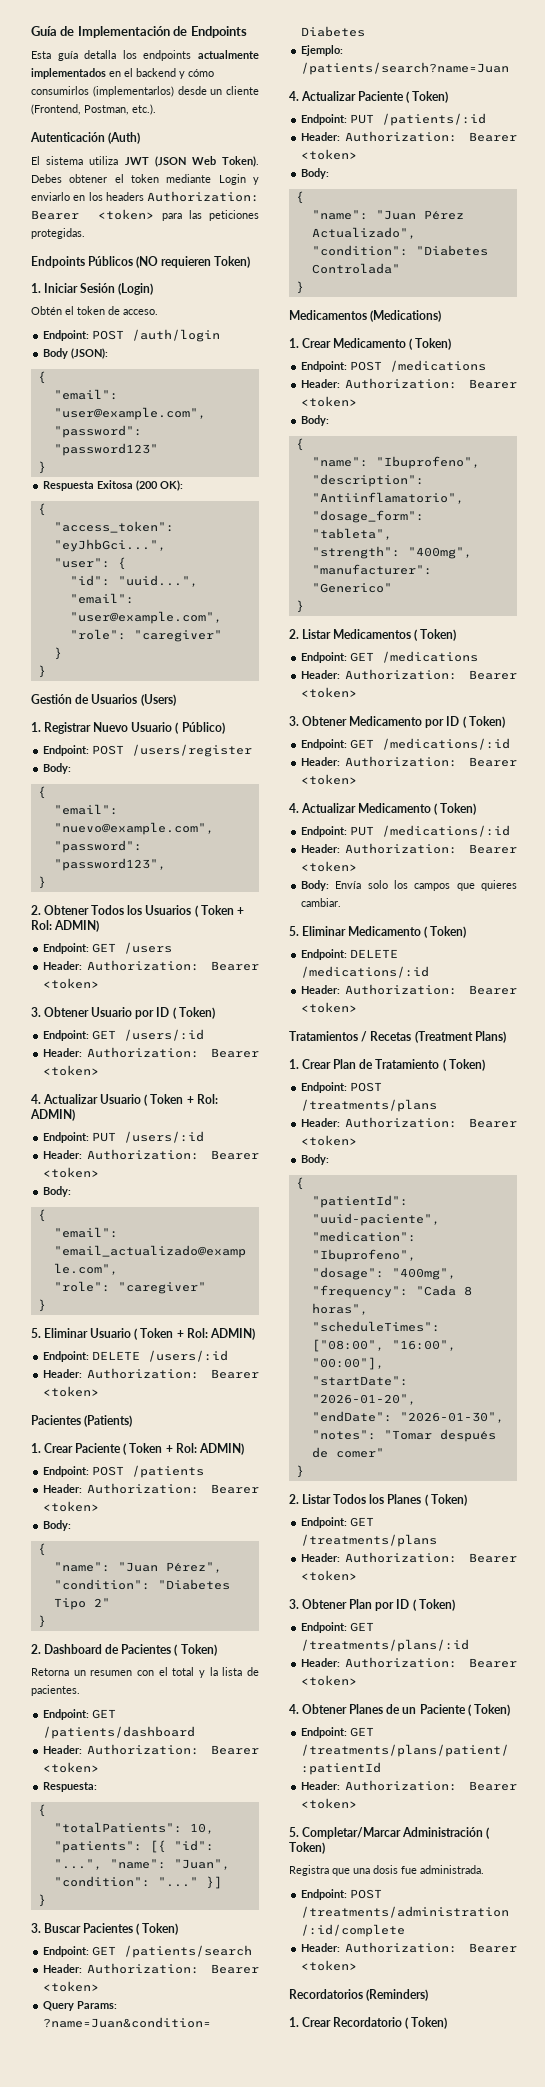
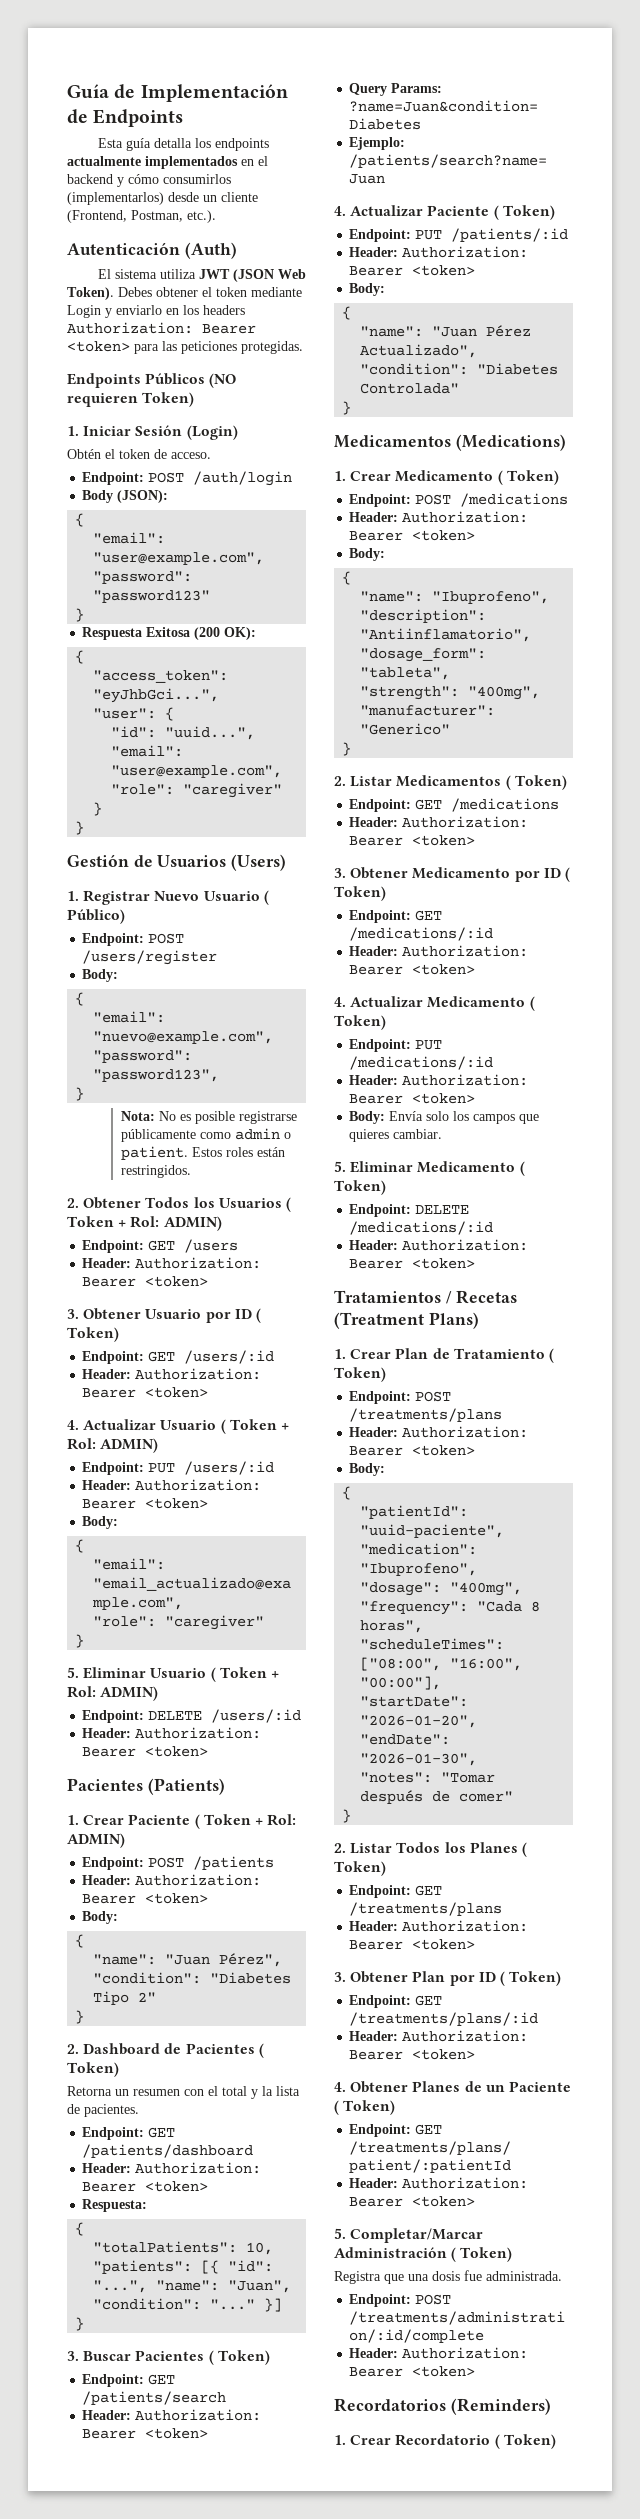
+ Nota: No es posible registrarse públicamente como admin o patient. Estos roles están restringidos.

